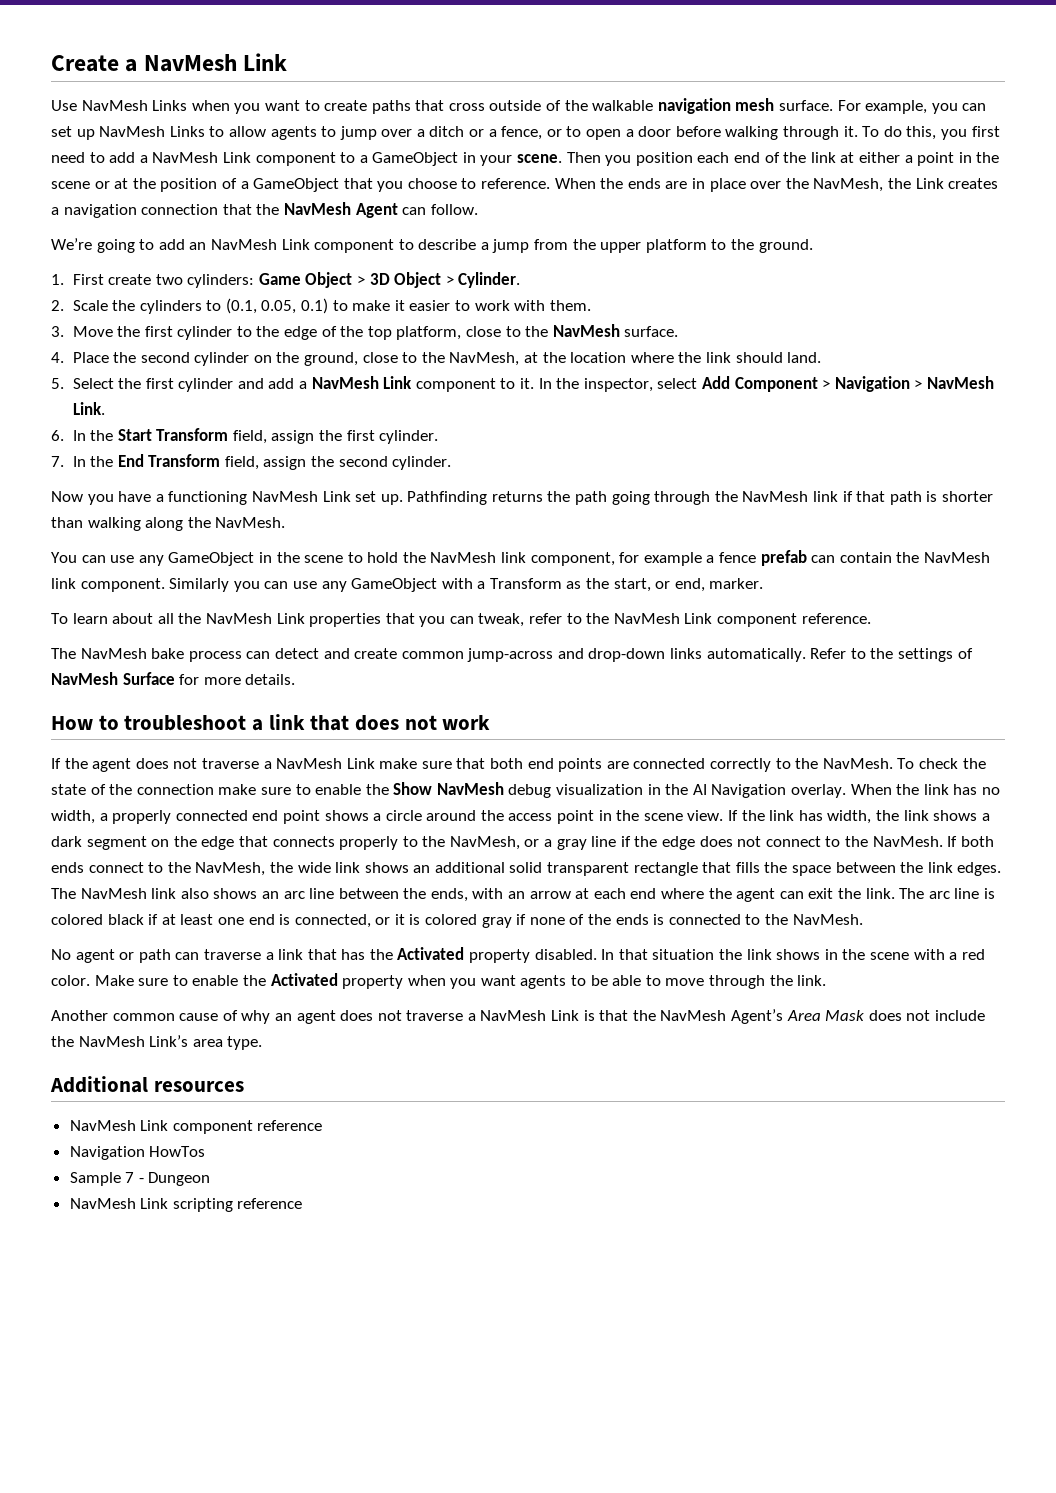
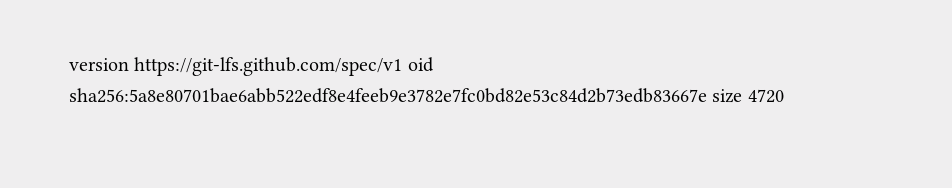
- Create a NavMesh Link
- Use NavMesh Links when you want to create paths that cross outside of the walkable navigation mesh surface. For example, you can set up NavMesh Links to allow agents to jump over a ditch or a fence, or to open a door before walking through it. To do this, you first need to add a NavMesh Link component to a GameObject in your scene. Then you position each end of the link at either a point in the scene or at the position of a GameObject that you choose to reference. When the ends are in place over the NavMesh, the Link creates a navigation connection that the NavMesh Agent can follow.
- We’re going to add an NavMesh Link component to describe a jump from the upper platform to the ground.
- 1. First create two cylinders: Game Object > 3D Object > Cylinder.
- 2. Scale the cylinders to (0.1, 0.05, 0.1) to make it easier to work with them.
- 3. Move the first cylinder to the edge of the top platform, close to the NavMesh surface.
- 4. Place the second cylinder on the ground, close to the NavMesh, at the location where the link should land.
- 5. Select the first cylinder and add a NavMesh Link component to it. In the inspector, select Add Component > Navigation > NavMesh Link.
- 6. In the Start Transform field, assign the first cylinder.
- 7. In the End Transform field, assign the second cylinder.
- Now you have a functioning NavMesh Link set up. Pathfinding returns the path going through the NavMesh link if that path is shorter than walking along the NavMesh.
- You can use any GameObject in the scene to hold the NavMesh link component, for example a fence prefab can contain the NavMesh link component. Similarly you can use any GameObject with a Transform as the start, or end, marker.
- To learn about all the NavMesh Link properties that you can tweak, refer to the NavMesh Link component reference.
- The NavMesh bake process can detect and create common jump-across and drop-down links automatically. Refer to the settings of NavMesh Surface for more details.
- How to troubleshoot a link that does not work
- If the agent does not traverse a NavMesh Link make sure that both end points are connected correctly to the NavMesh. To check the state of the connection make sure to enable the Show NavMesh debug visualization in the AI Navigation overlay. When the link has no width, a properly connected end point shows a circle around the access point in the scene view. If the link has width, the link shows a dark segment on the edge that connects properly to the NavMesh, or a gray line if the edge does not connect to the NavMesh. If both ends connect to the NavMesh, the wide link shows an additional solid transparent rectangle that fills the space between the link edges. The NavMesh link also shows an arc line between the ends, with an arrow at each end where the agent can exit the link. The arc line is colored black if at least one end is connected, or it is colored gray if none of the ends is connected to the NavMesh.
- No agent or path can traverse a link that has the Activated property disabled. In that situation the link shows in the scene with a red color. Make sure to enable the Activated property when you want agents to be able to move through the link.
- Another common cause of why an agent does not traverse a NavMesh Link is that the NavMesh Agent’s Area Mask does not include the NavMesh Link’s area type.
- Additional resources
- NavMesh Link component reference
- Navigation HowTos
- Sample 7 - Dungeon
- NavMesh Link scripting reference
+ version https://git-lfs.github.com/spec/v1 oid sha256:5a8e80701bae6abb522edf8e4feeb9e3782e7fc0bd82e53c84d2b73edb83667e size 4720

